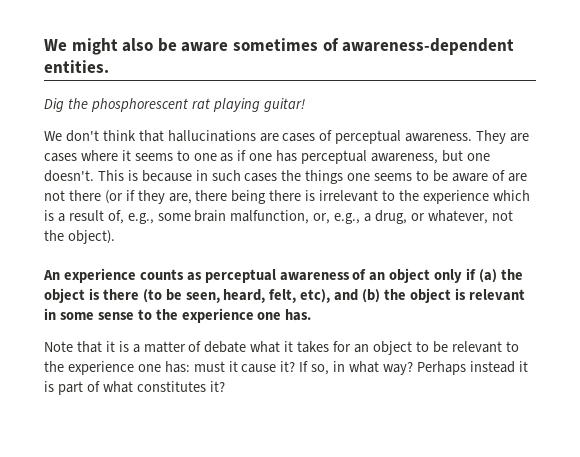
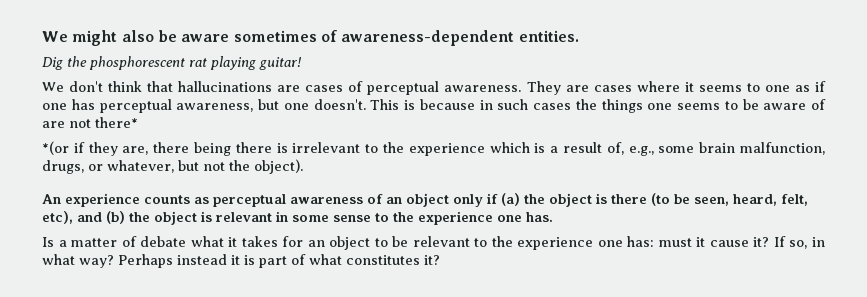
- This is because in such cases the things one seems to be aware of are not there (or if they are, there being there is irrelevant to the experience which is a result of, e.g., some brain malfunction, or, e.g., a drug, or whatever, not the object).
+ This is because in such cases the things one seems to be aware of are not there*
+ *(or if they are, there being there is irrelevant to the experience which is a result of, e.g., some brain malfunction, drugs, or whatever, but not the object).
- Note that it is a matter of debate what it takes for an object to be relevant to the experience one has: must it cause it?
+ Is a matter of debate what it takes for an object to be relevant to the experience one has: must it cause it?

